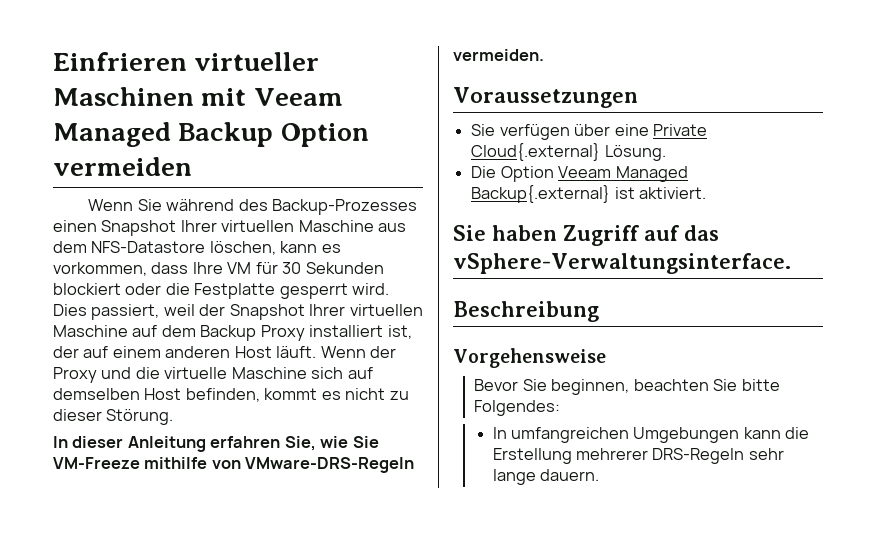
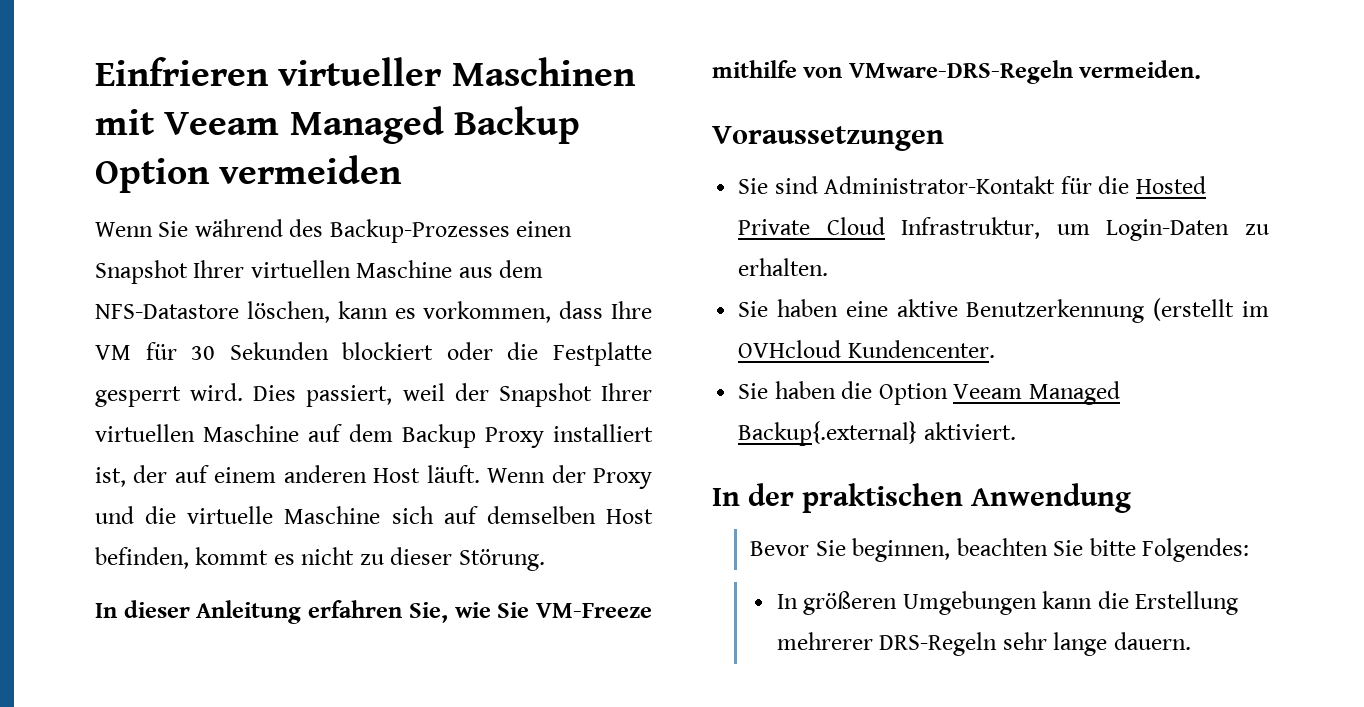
- Sie verfügen über eine Private Cloud{.external} Lösung.
- Die Option Veeam Managed Backup{.external} ist aktiviert.
+ Sie sind Administrator-Kontakt für die Hosted Private Cloud Infrastruktur, um Login-Daten zu erhalten.
+ Sie haben eine aktive Benutzerkennung (erstellt im OVHcloud Kundencenter.
+ Sie haben die Option Veeam Managed Backup{.external} aktiviert.
- Sie haben Zugriff auf das vSphere-Verwaltungsinterface.
- Beschreibung
- Vorgehensweise
+ In der praktischen Anwendung
- In umfangreichen Umgebungen kann die Erstellung mehrerer DRS-Regeln sehr lange dauern.
+ In größeren Umgebungen kann die Erstellung mehrerer DRS-Regeln sehr lange dauern.

